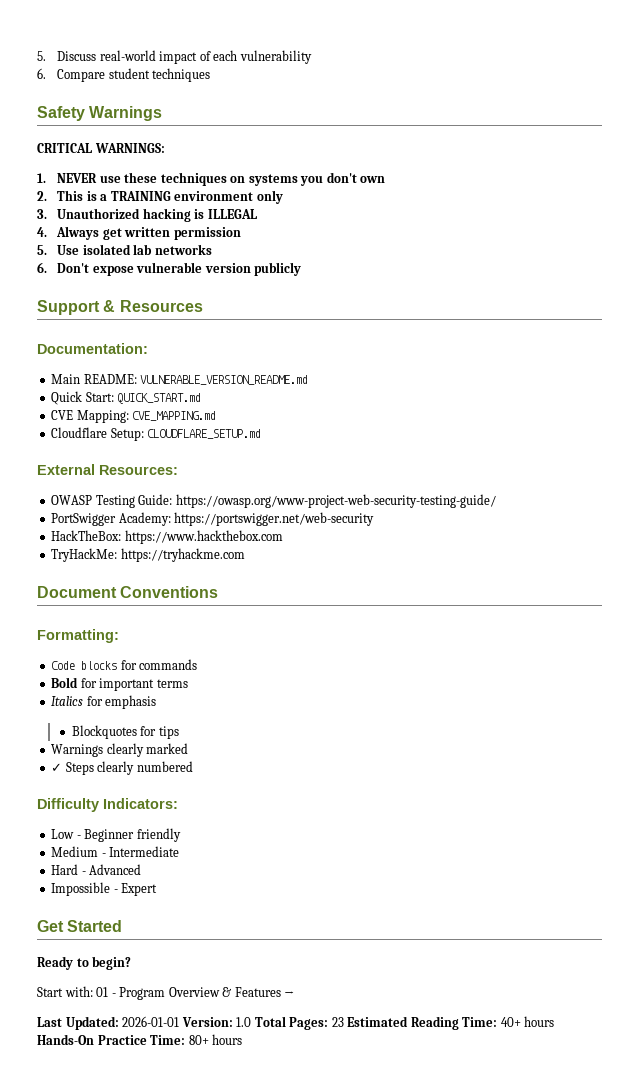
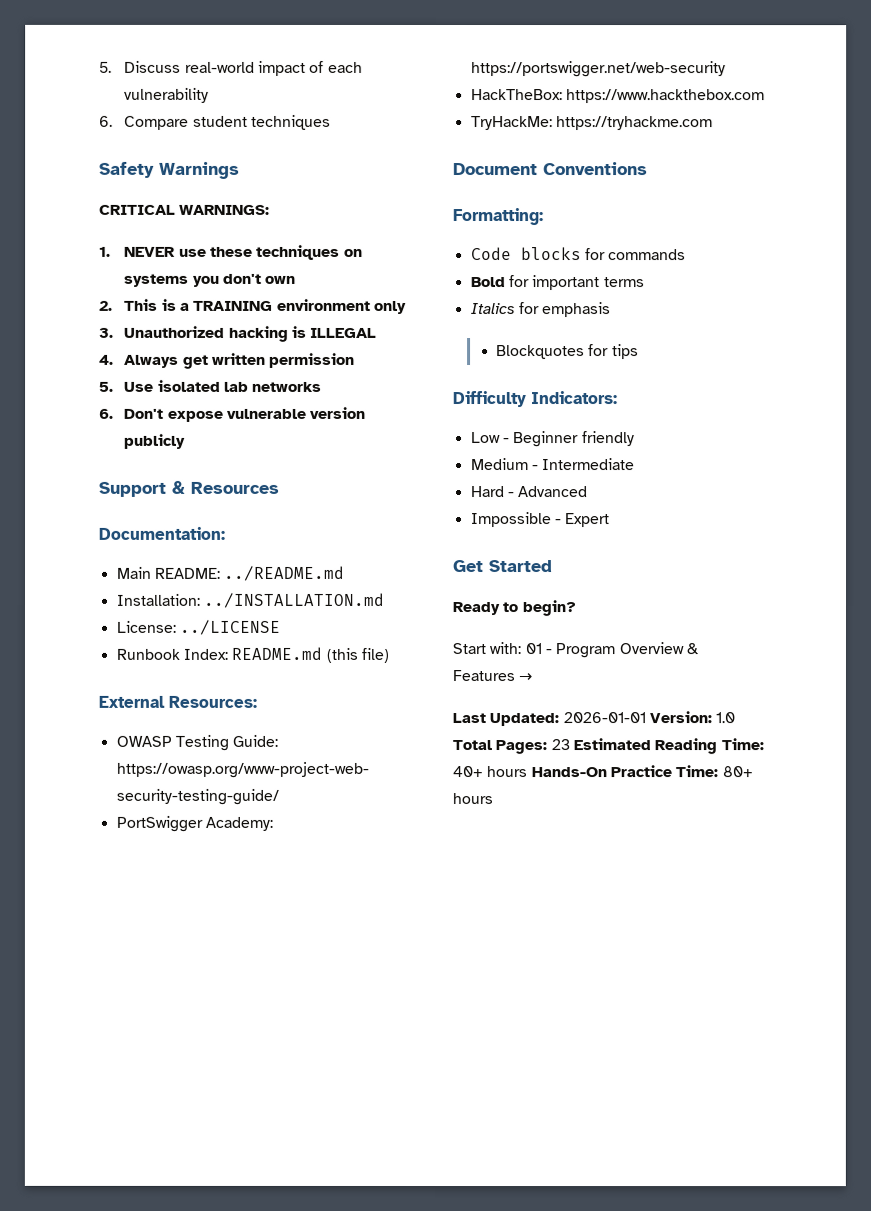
- Main README: VULNERABLE_VERSION_README.md
- Quick Start: QUICK_START.md
- CVE Mapping: CVE_MAPPING.md
- Cloudflare Setup: CLOUDFLARE_SETUP.md
+ Main README: ../README.md
+ Installation: ../INSTALLATION.md
+ License: ../LICENSE
+ Runbook Index: README.md (this file)
- Warnings clearly marked
- ✓ Steps clearly numbered

